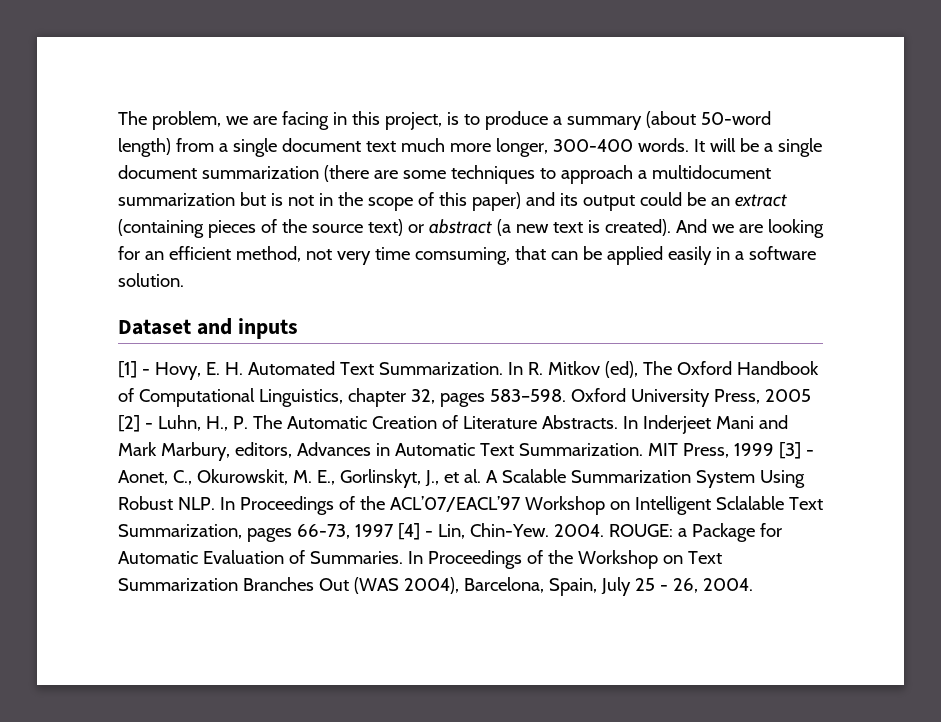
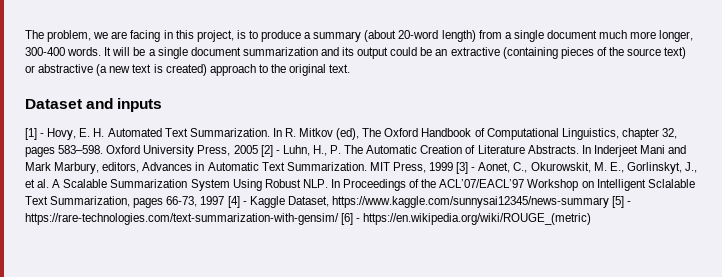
- The problem, we are facing in this project, is to produce a summary (about 50-word length) from a single document text much more longer, 300-400 words.
+ The problem, we are facing in this project, is to produce a summary (about 20-word length) from a single document much more longer, 300-400 words.
- It will be a single document summarization (there are some techniques to approach a multidocument summarization but is not in the scope of this paper) and its output could be an extract (containing pieces of the source text) or abstract (a new text is created). And we are looking for an efficient method, not very time comsuming, that can be applied easily in a software solution.
+ It will be a single document summarization and its output could be an extractive (containing pieces of the source text) or abstractive (a new text is created) approach to the original text.
- MIT Press, 1999 [3] - Aonet, C., Okurowskit, M. E., Gorlinskyt, J., et al. A Scalable Summarization System Using Robust NLP. In Proceedings of the ACL’07/EACL’97 Workshop on Intelligent Sclalable Text Summarization, pages 66-73, 1997 [4] - Lin, Chin-Yew. 2004. ROUGE: a Package for Automatic Evaluation of Summaries. In Proceedings of the Workshop on Text Summarization Branches Out (WAS 2004), Barcelona, Spain, July 25 - 26, 2004.
+ MIT Press, 1999 [3] - Aonet, C., Okurowskit, M. E., Gorlinskyt, J., et al. A Scalable Summarization System Using Robust NLP. In Proceedings of the ACL’07/EACL’97 Workshop on Intelligent Sclalable Text Summarization, pages 66-73, 1997 [4] - Kaggle Dataset, https://www.kaggle.com/sunnysai12345/news-summary [5] - https://rare-technologies.com/text-summarization-with-gensim/ [6] - https://en.wikipedia.org/wiki/ROUGE_(metric)

